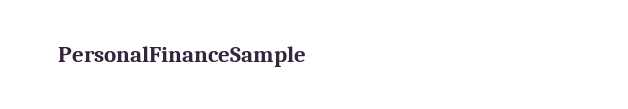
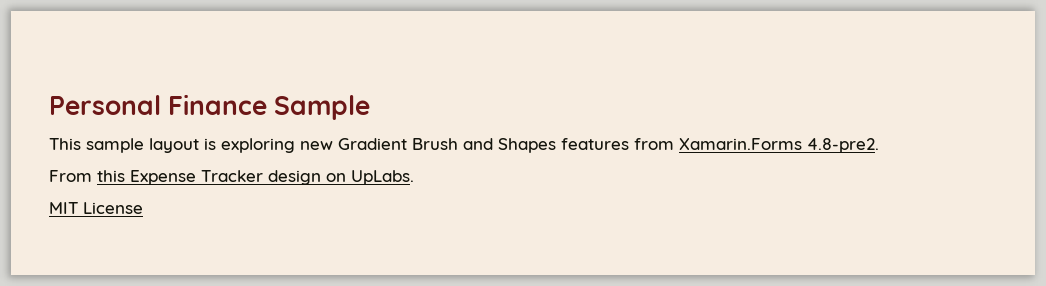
- PersonalFinanceSample
+ Personal Finance Sample
+ This sample layout is exploring new Gradient Brush and Shapes features from Xamarin.Forms 4.8-pre2.
+ From this Expense Tracker design on UpLabs.
+ MIT License

